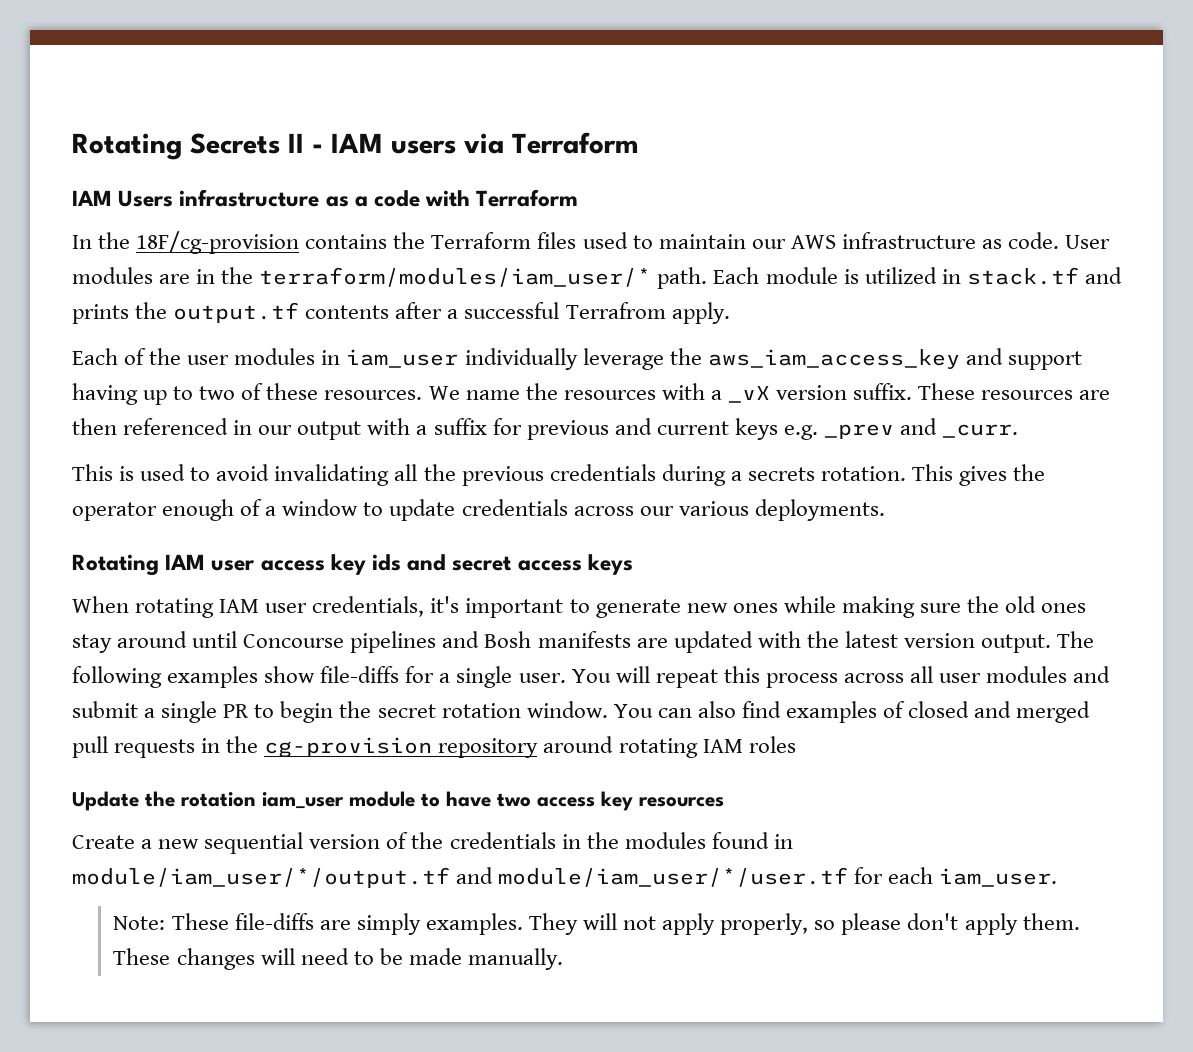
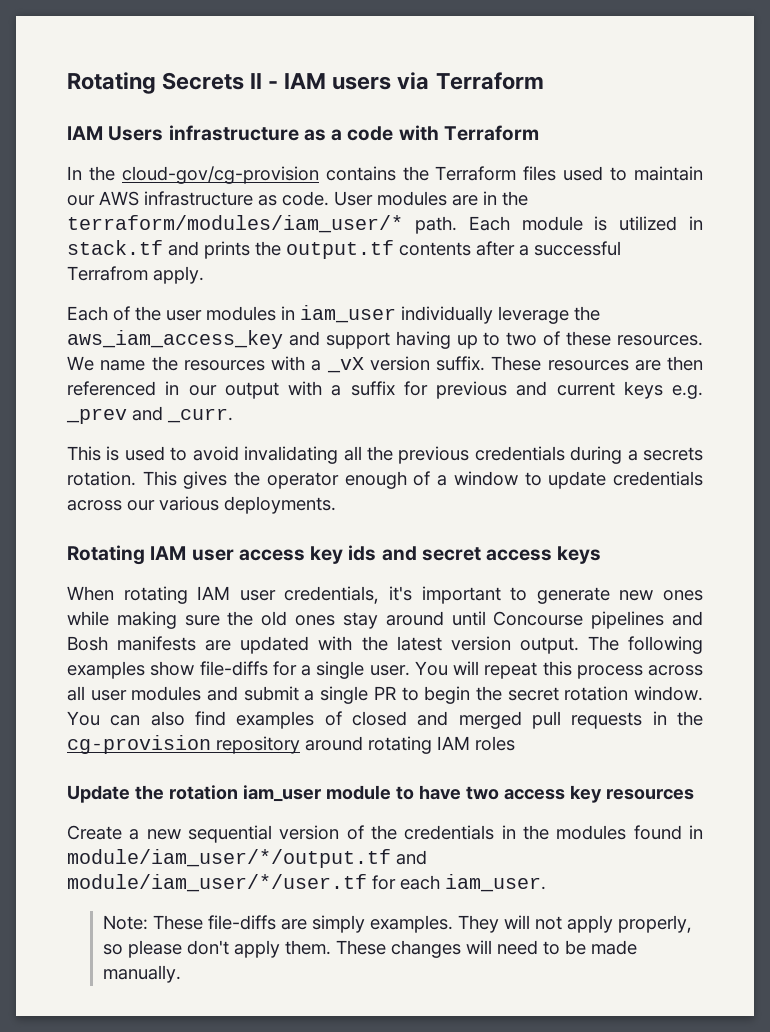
- In the 18F/cg-provision contains the Terraform files used to maintain our AWS infrastructure as code.
+ In the cloud-gov/cg-provision contains the Terraform files used to maintain our AWS infrastructure as code.

